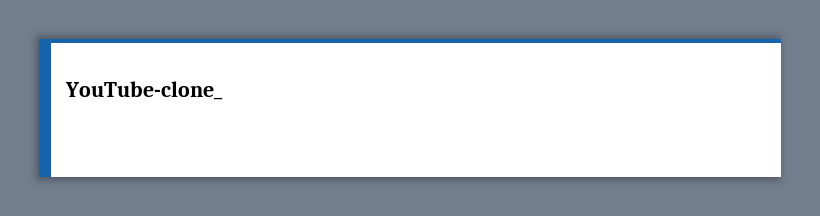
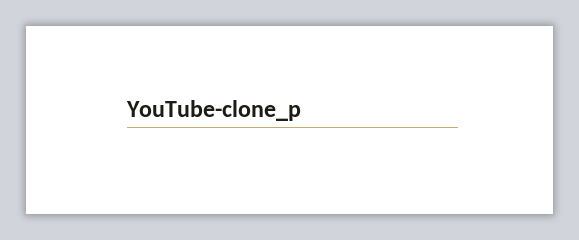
- YouTube-clone_
+ YouTube-clone_р

